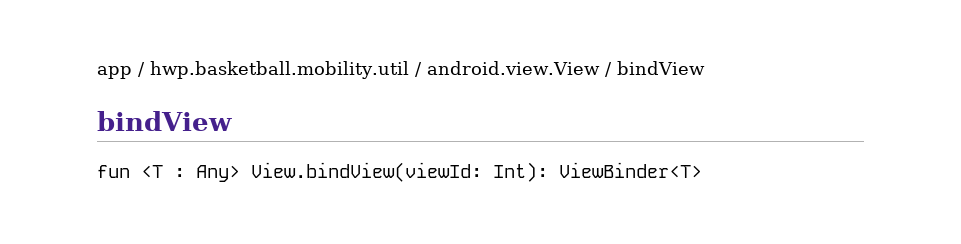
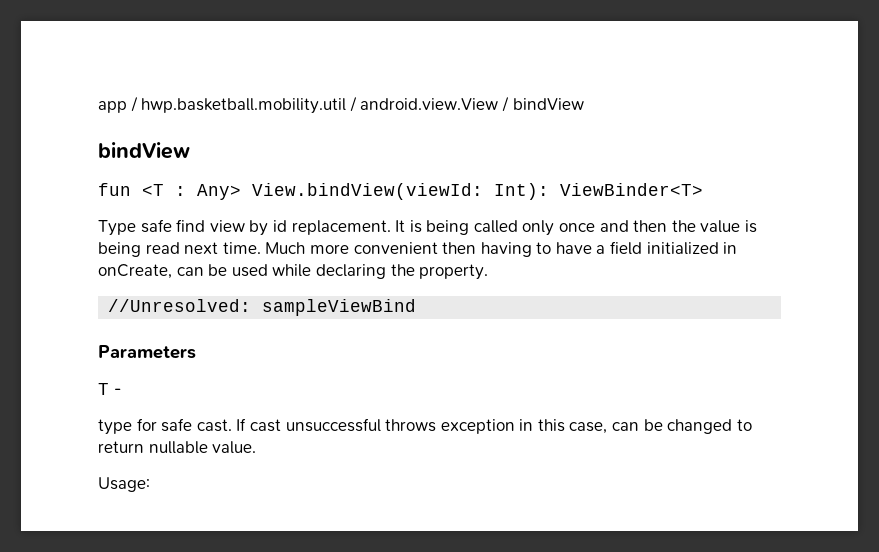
+ Type safe find view by id replacement. It is being called only once and then the value is being read next time. Much more convenient then having to have a field initialized in onCreate, can be used while declaring the property.
+ //Unresolved: sampleViewBind
+ Parameters
+ T -
+ type for safe cast. If cast unsuccessful throws exception in this case, can be changed to return nullable value.
+ Usage:

